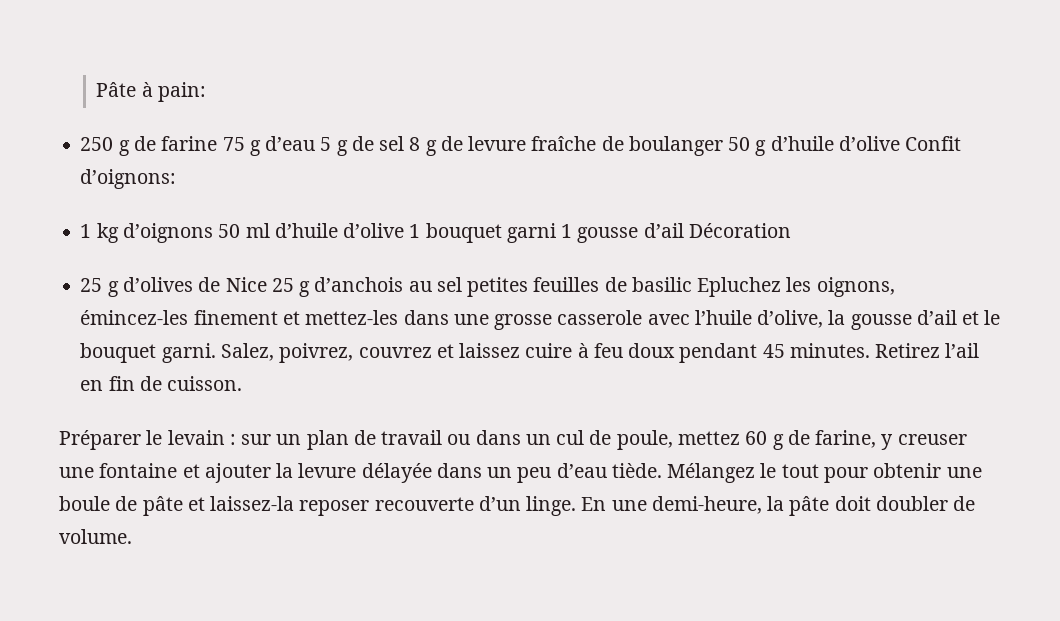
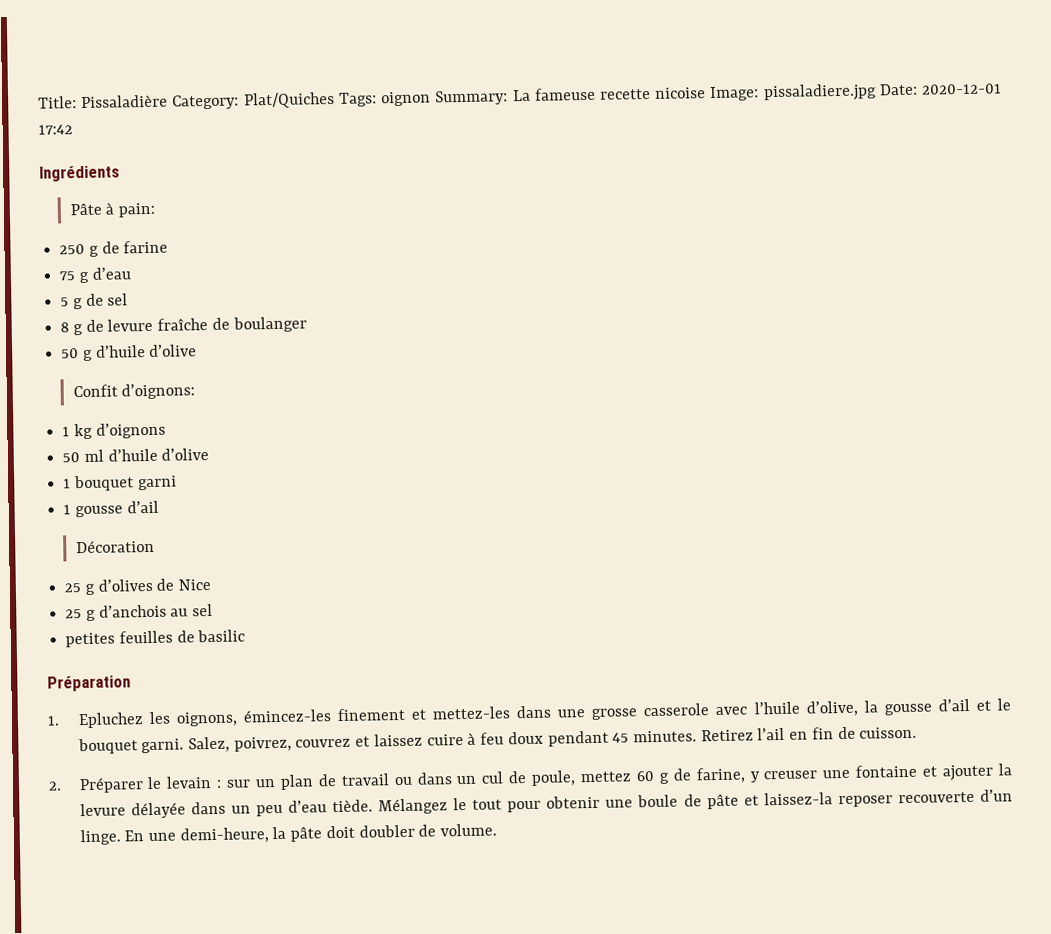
+ Title: Pissaladière Category: Plat/Quiches Tags: oignon Summary: La fameuse recette nicoise Image: pissaladiere.jpg Date: 2020-12-01 17:42
+ Ingrédients
- 250 g de farine 75 g d’eau 5 g de sel 8 g de levure fraîche de boulanger 50 g d’huile d’olive Confit d’oignons:
+ 250 g de farine
+ 75 g d’eau
+ 5 g de sel
+ 8 g de levure fraîche de boulanger
+ 50 g d’huile d’olive
+ Confit d’oignons:
- 1 kg d’oignons 50 ml d’huile d’olive 1 bouquet garni 1 gousse d’ail Décoration
+ 1 kg d’oignons
+ 50 ml d’huile d’olive
+ 1 bouquet garni
+ 1 gousse d’ail
+ Décoration
- 25 g d’olives de Nice 25 g d’anchois au sel petites feuilles de basilic Epluchez les oignons, émincez-les finement et mettez-les dans une grosse casserole avec l’huile d’olive, la gousse d’ail et le bouquet garni.
+ 25 g d’olives de Nice
+ 25 g d’anchois au sel
+ petites feuilles de basilic
+ Préparation
+ 1. Epluchez les oignons, émincez-les finement et mettez-les dans une grosse casserole avec l’huile d’olive, la gousse d’ail et le bouquet garni.
- Préparer le levain : sur un plan de travail ou dans un cul de poule, mettez 60 g de farine, y creuser une fontaine et ajouter la levure délayée dans un peu d’eau tiède.
+ 2. Préparer le levain : sur un plan de travail ou dans un cul de poule, mettez 60 g de farine, y creuser une fontaine et ajouter la levure délayée dans un peu d’eau tiède.

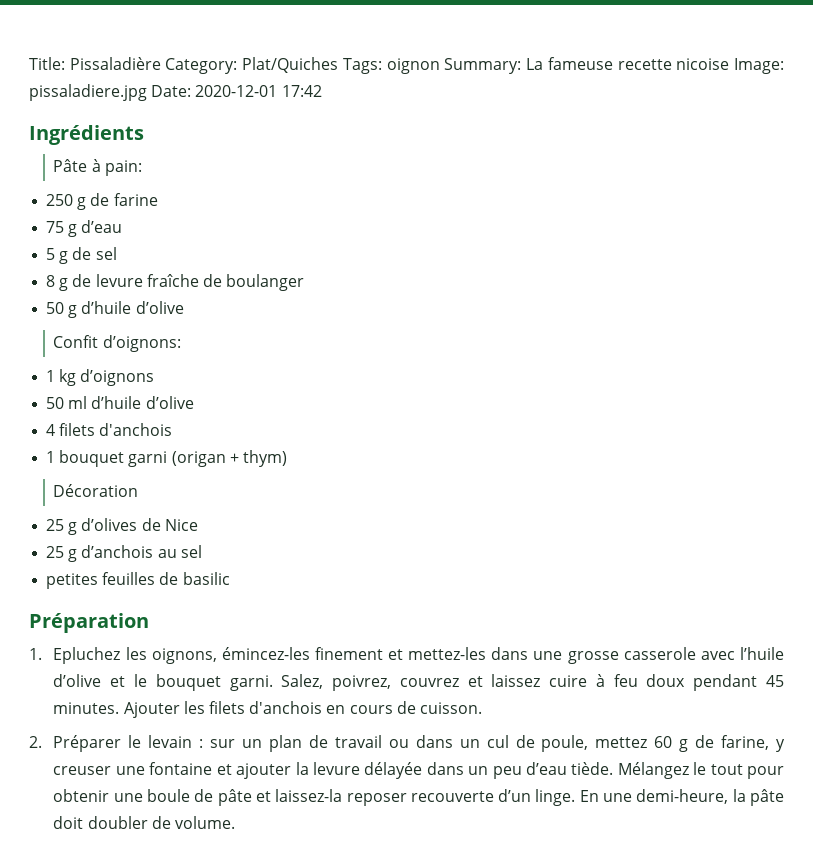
+ 4 filets d'anchois
- 1 bouquet garni
- 1 gousse d’ail
+ 1 bouquet garni (origan + thym)
- 1. Epluchez les oignons, émincez-les finement et mettez-les dans une grosse casserole avec l’huile d’olive, la gousse d’ail et le bouquet garni.
+ 1. Epluchez les oignons, émincez-les finement et mettez-les dans une grosse casserole avec l’huile d’olive et le bouquet garni.
- Retirez l’ail en fin de cuisson.
+ Ajouter les filets d'anchois en cours de cuisson.

